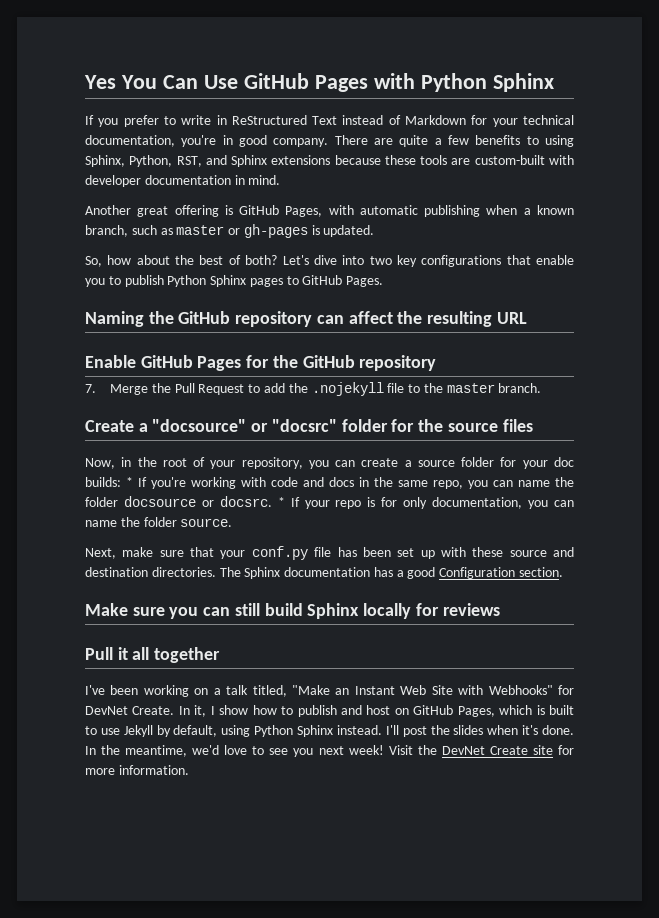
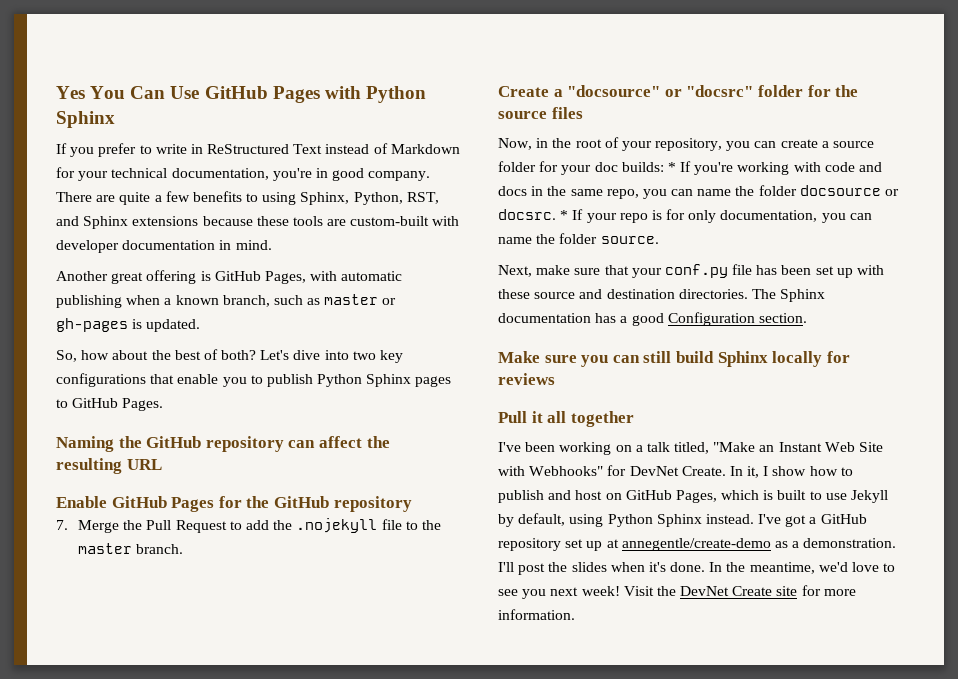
+ I've got a GitHub repository set up at annegentle/create-demo as a demonstration.

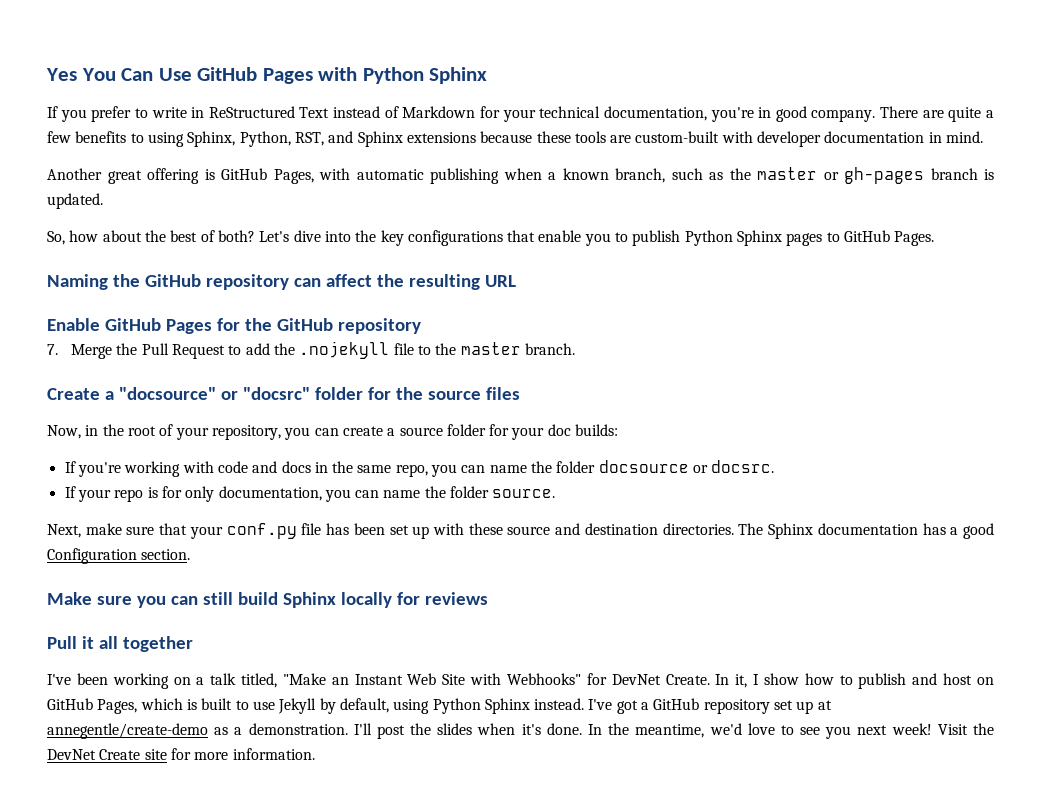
- Another great offering is GitHub Pages, with automatic publishing when a known branch, such as master or gh-pages is updated.
+ Another great offering is GitHub Pages, with automatic publishing when a known branch, such as the master or gh-pages branch is updated.
- Let's dive into two key configurations that enable you to publish Python Sphinx pages to GitHub Pages.
+ Let's dive into the key configurations that enable you to publish Python Sphinx pages to GitHub Pages.
- Now, in the root of your repository, you can create a source folder for your doc builds: * If you're working with code and docs in the same repo, you can name the folder docsource or docsrc. * If your repo is for only documentation, you can name the folder source.
+ Now, in the root of your repository, you can create a source folder for your doc builds:
+ If you're working with code and docs in the same repo, you can name the folder docsource or docsrc.
+ If your repo is for only documentation, you can name the folder source.

